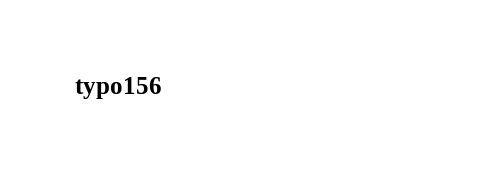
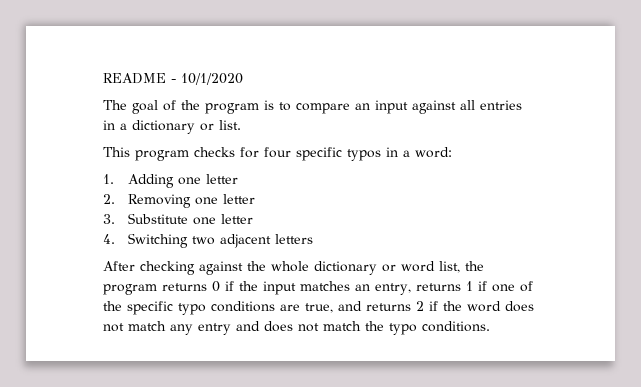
- typo156
+ README - 10/1/2020
+ The goal of the program is to compare an input against all entries in a dictionary or list.
+ This program checks for four specific typos in a word:
+ 1. Adding one letter
+ 2. Removing one letter
+ 3. Substitute one letter
+ 4. Switching two adjacent letters
+ After checking against the whole dictionary or word list, the program returns 0 if the input matches an entry, returns 1 if one of the specific typo conditions are true, and returns 2 if the word does not match any entry and does not match the typo conditions.

